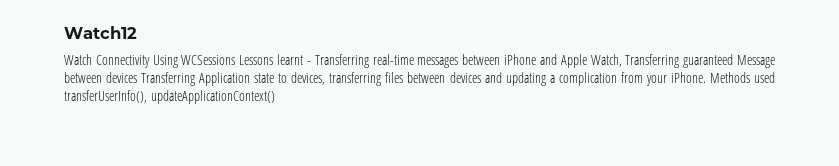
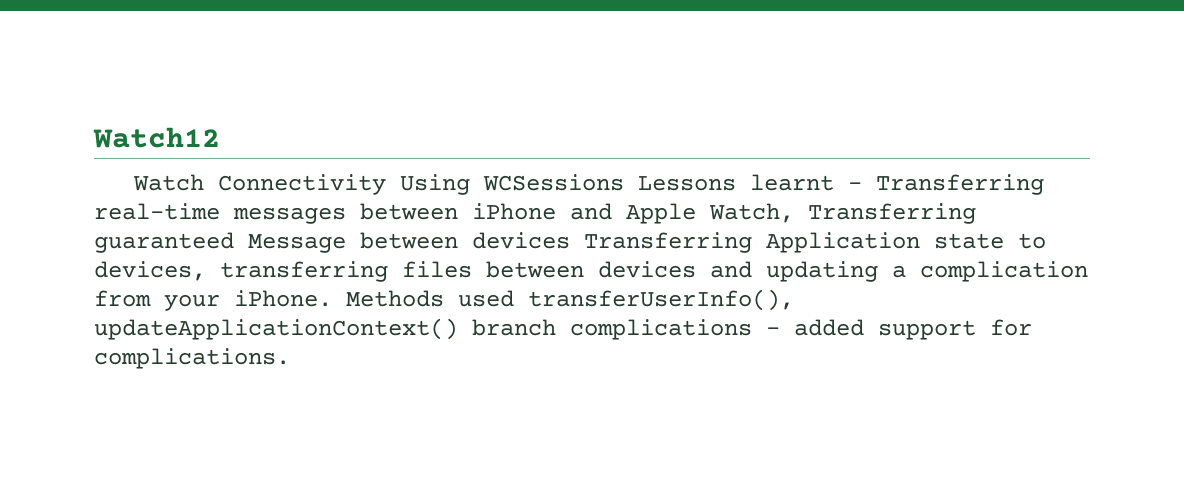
- Methods used transferUserInfo(), updateApplicationContext()
+ Methods used transferUserInfo(), updateApplicationContext() branch complications - added support for complications.

